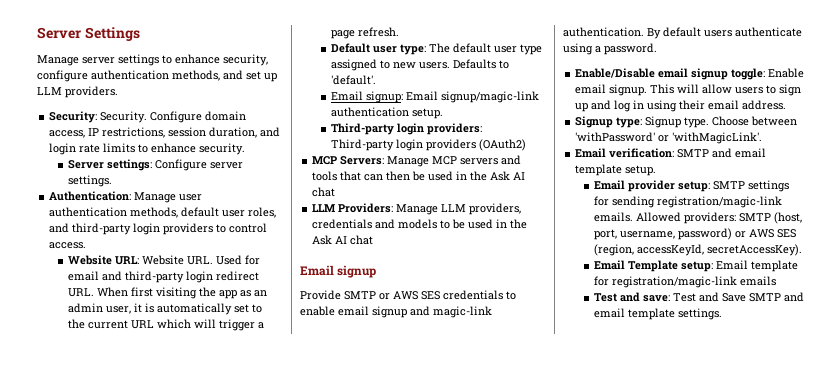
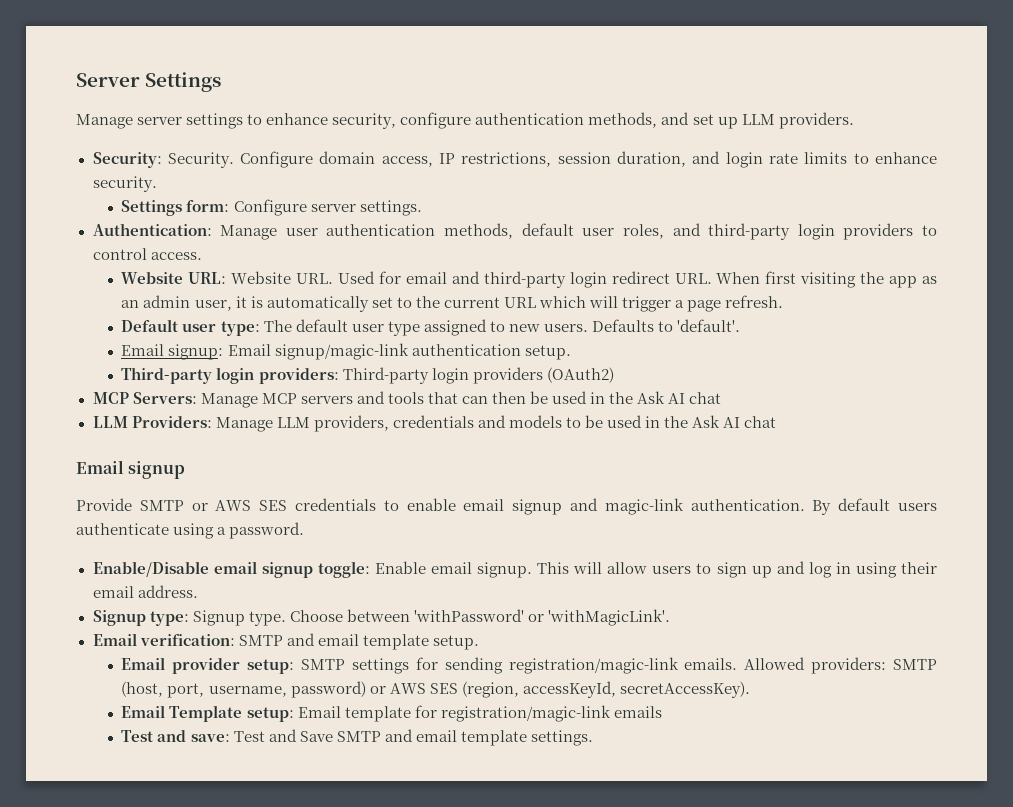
- Server settings: Configure server settings.
+ Settings form: Configure server settings.

